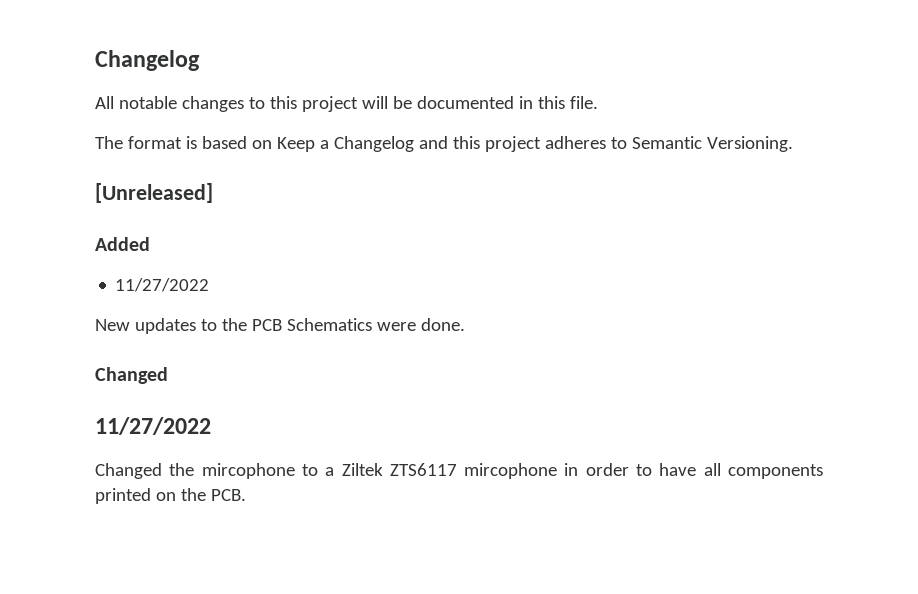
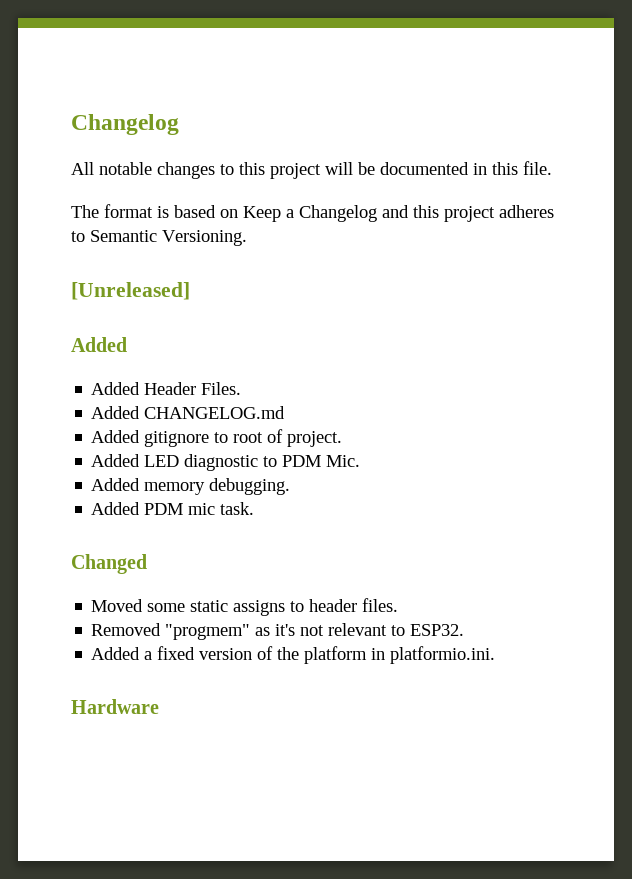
  [Unreleased]
  Added
- 11/27/2022
- New updates to the PCB Schematics were done.
+ Added Header Files.
+ Added CHANGELOG.md
+ Added gitignore to root of project.
+ Added LED diagnostic to PDM Mic.
+ Added memory debugging.
+ Added PDM mic task.
  Changed
- 11/27/2022
- Changed the mircophone to a Ziltek ZTS6117 mircophone in order to have all components printed on the PCB.
+ Moved some static assigns to header files.
+ Removed "progmem" as it's not relevant to ESP32.
+ Added a fixed version of the platform in platformio.ini.
+ Hardware

